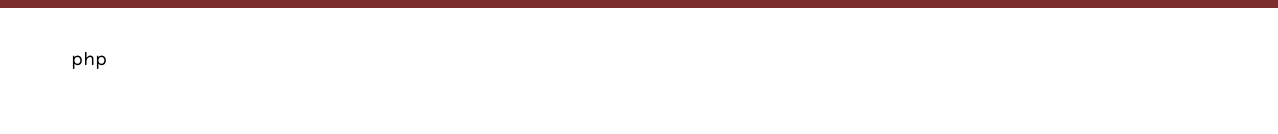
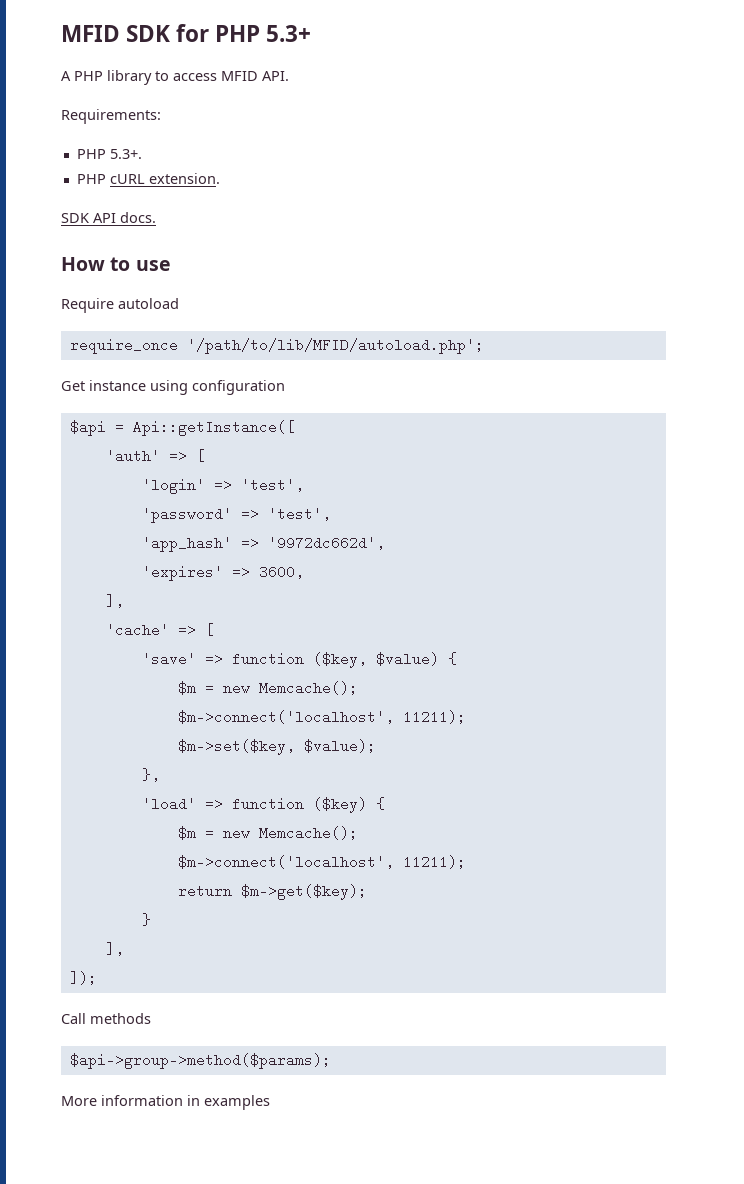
- php
+ MFID SDK for PHP 5.3+
+ A PHP library to access MFID API.
+ Requirements:
+ PHP 5.3+.
+ PHP cURL extension.
+ SDK API docs.
+ How to use
+ Require autoload
+ require_once '/path/to/lib/MFID/autoload.php';
+ Get instance using configuration
+ $api = Api::getInstance([
+ 'auth' => [
+ 'login' => 'test',
+ 'password' => 'test',
+ 'app_hash' => '9972dc662d',
+ 'expires' => 3600,
+ ],
+ 'cache' => [
+ 'save' => function ($key, $value) {
+ $m = new Memcache();
+ $m->connect('localhost', 11211);
+ $m->set($key, $value);
+ },
+ 'load' => function ($key) {
+ $m = new Memcache();
+ $m->connect('localhost', 11211);
+ return $m->get($key);
+ }
+ ],
+ ]);
+ Call methods
+ $api->group->method($params);
+ More information in examples

